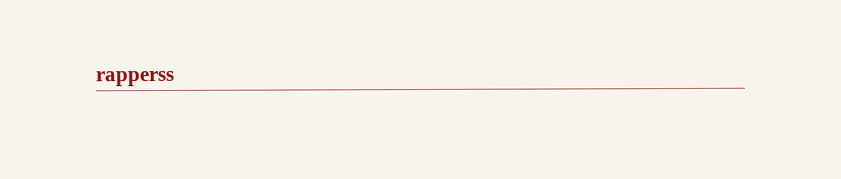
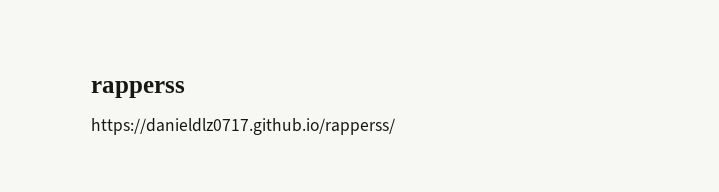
+ https://danieldlz0717.github.io/rapperss/

